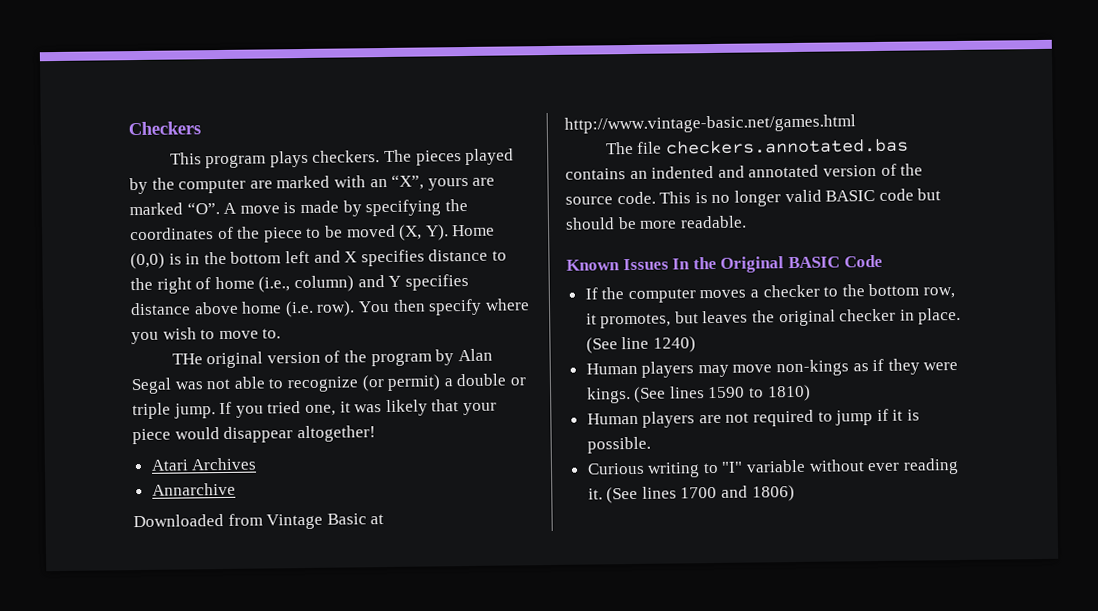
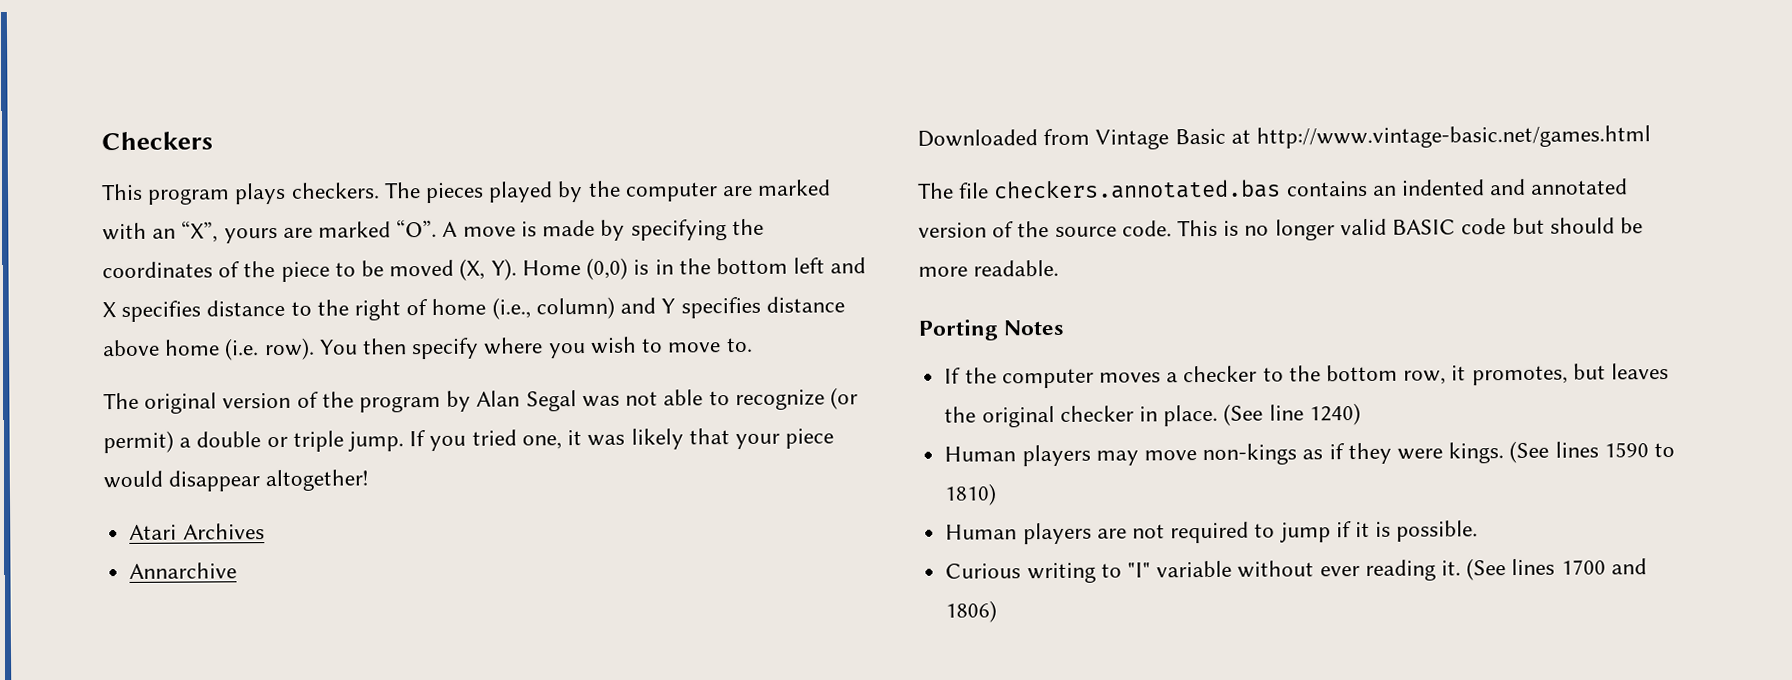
- THe original version of the program by Alan Segal was not able to recognize (or permit) a double or triple jump.
+ The original version of the program by Alan Segal was not able to recognize (or permit) a double or triple jump.
- Known Issues In the Original BASIC Code
+ Porting Notes

